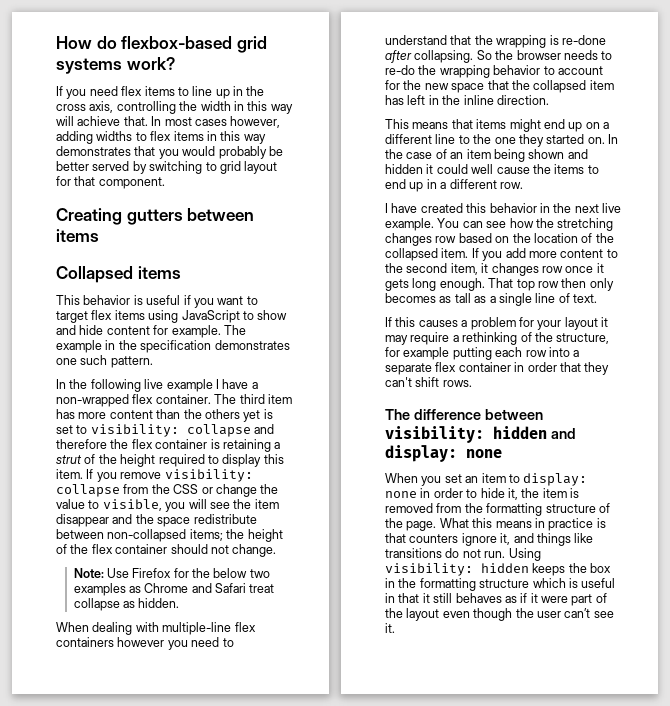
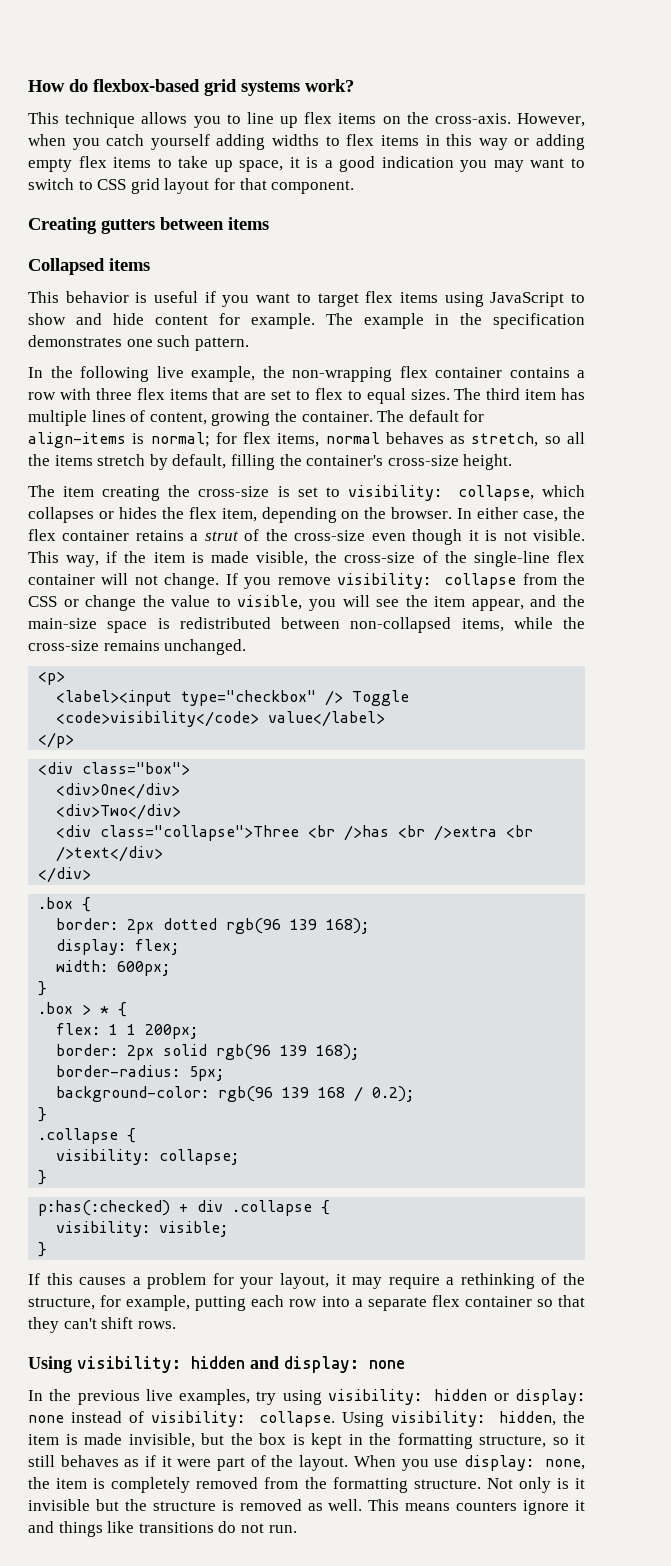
- If you need flex items to line up in the cross axis, controlling the width in this way will achieve that. In most cases however, adding widths to flex items in this way demonstrates that you would probably be better served by switching to grid layout for that component.
+ This technique allows you to line up flex items on the cross-axis. However, when you catch yourself adding widths to flex items in this way or adding empty flex items to take up space, it is a good indication you may want to switch to CSS grid layout for that component.
- In the following live example I have a non-wrapped flex container. The third item has more content than the others yet is set to visibility: collapse and therefore the flex container is retaining a strut of the height required to display this item.
+ In the following live example, the non-wrapping flex container contains a row with three flex items that are set to flex to equal sizes. The third item has multiple lines of content, growing the container. The default for align-items is normal; for flex items, normal behaves as stretch, so all the items stretch by default, filling the container's cross-size height.
+ The item creating the cross-size is set to visibility: collapse, which collapses or hides the flex item, depending on the browser. In either case, the flex container retains a strut of the cross-size even though it is not visible. This way, if the item is made visible, the cross-size of the single-line flex container will not change.
- If you remove visibility: collapse from the CSS or change the value to visible, you will see the item disappear and the space redistribute between non-collapsed items; the height of the flex container should not change.
- Note: Use Firefox for the below two examples as Chrome and Safari treat collapse as hidden.
- When dealing with multiple-line flex containers however you need to understand that the wrapping is re-done after collapsing. So the browser needs to re-do the wrapping behavior to account for the new space that the collapsed item has left in the inline direction.
- This means that items might end up on a different line to the one they started on. In the case of an item being shown and hidden it could well cause the items to end up in a different row.
- I have created this behavior in the next live example. You can see how the stretching changes row based on the location of the collapsed item. If you add more content to the second item, it changes row once it gets long enough. That top row then only becomes as tall as a single line of text.
+ If you remove visibility: collapse from the CSS or change the value to visible, you will see the item appear, and the main-size space is redistributed between non-collapsed items, while the cross-size remains unchanged.
+ <p>
+ <label><input type="checkbox" /> Toggle <code>visibility</code> value</label>
+ </p>
+ <div class="box">
+ <div>One</div>
+ <div>Two</div>
+ <div class="collapse">Three <br />has <br />extra <br />text</div>
+ </div>
+ .box {
+ border: 2px dotted rgb(96 139 168);
+ display: flex;
+ width: 600px;
+ }
+ .box > * {
+ flex: 1 1 200px;
+ border: 2px solid rgb(96 139 168);
+ border-radius: 5px;
+ background-color: rgb(96 139 168 / 0.2);
+ }
+ .collapse {
+ visibility: collapse;
+ }
+ p:has(:checked) + div .collapse {
+ visibility: visible;
+ }
- If this causes a problem for your layout it may require a rethinking of the structure, for example putting each row into a separate flex container in order that they can't shift rows.
+ If this causes a problem for your layout, it may require a rethinking of the structure, for example, putting each row into a separate flex container so that they can't shift rows.
- The difference between visibility: hidden and display: none
+ Using visibility: hidden and display: none
- When you set an item to display: none in order to hide it, the item is removed from the formatting structure of the page. What this means in practice is that counters ignore it, and things like transitions do not run. Using visibility: hidden keeps the box in the formatting structure which is useful in that it still behaves as if it were part of the layout even though the user can’t see it.
+ In the previous live examples, try using visibility: hidden or display: none instead of visibility: collapse. Using visibility: hidden, the item is made invisible, but the box is kept in the formatting structure, so it still behaves as if it were part of the layout. When you use display: none, the item is completely removed from the formatting structure. Not only is it invisible but the structure is removed as well. This means counters ignore it and things like transitions do not run.

